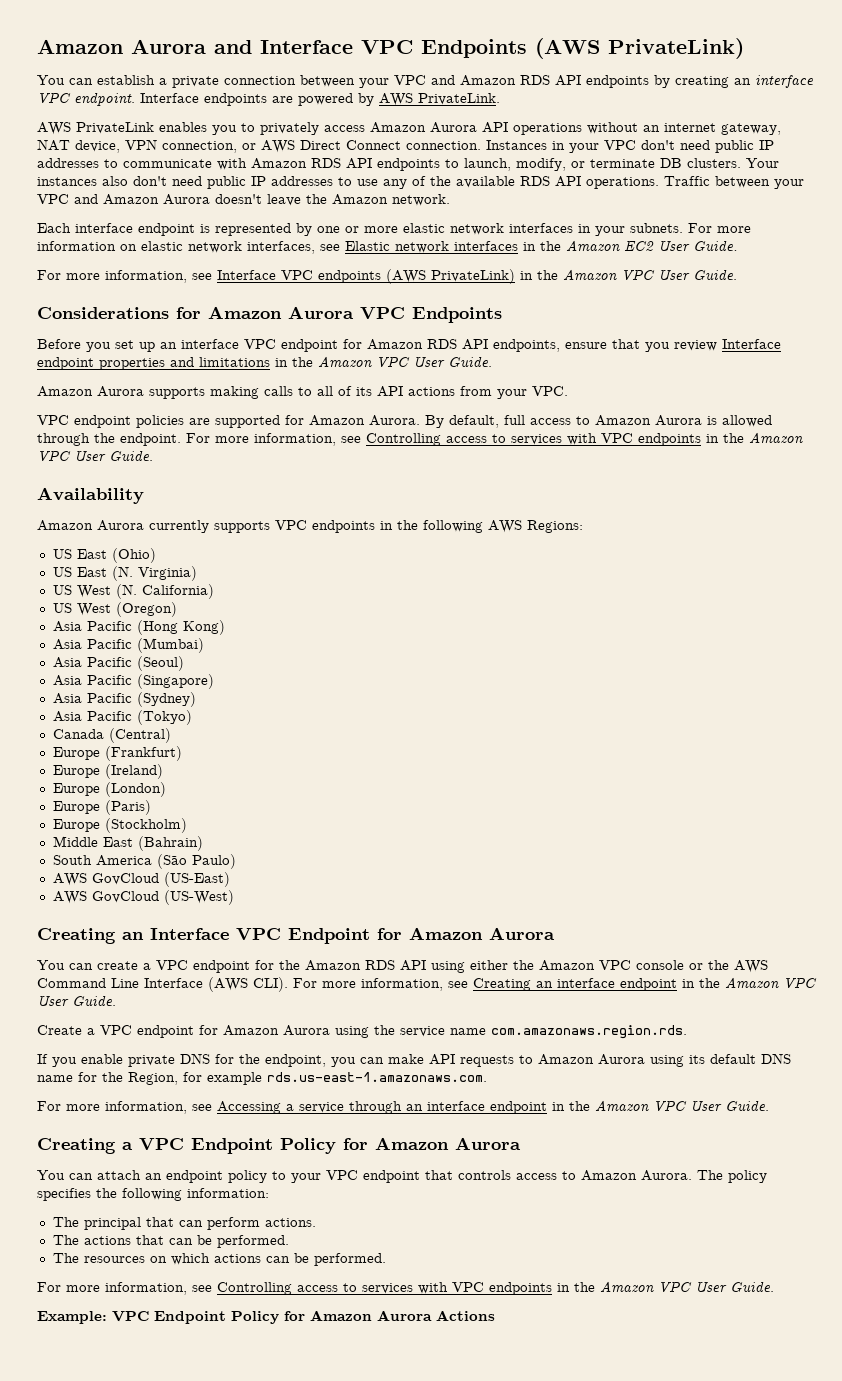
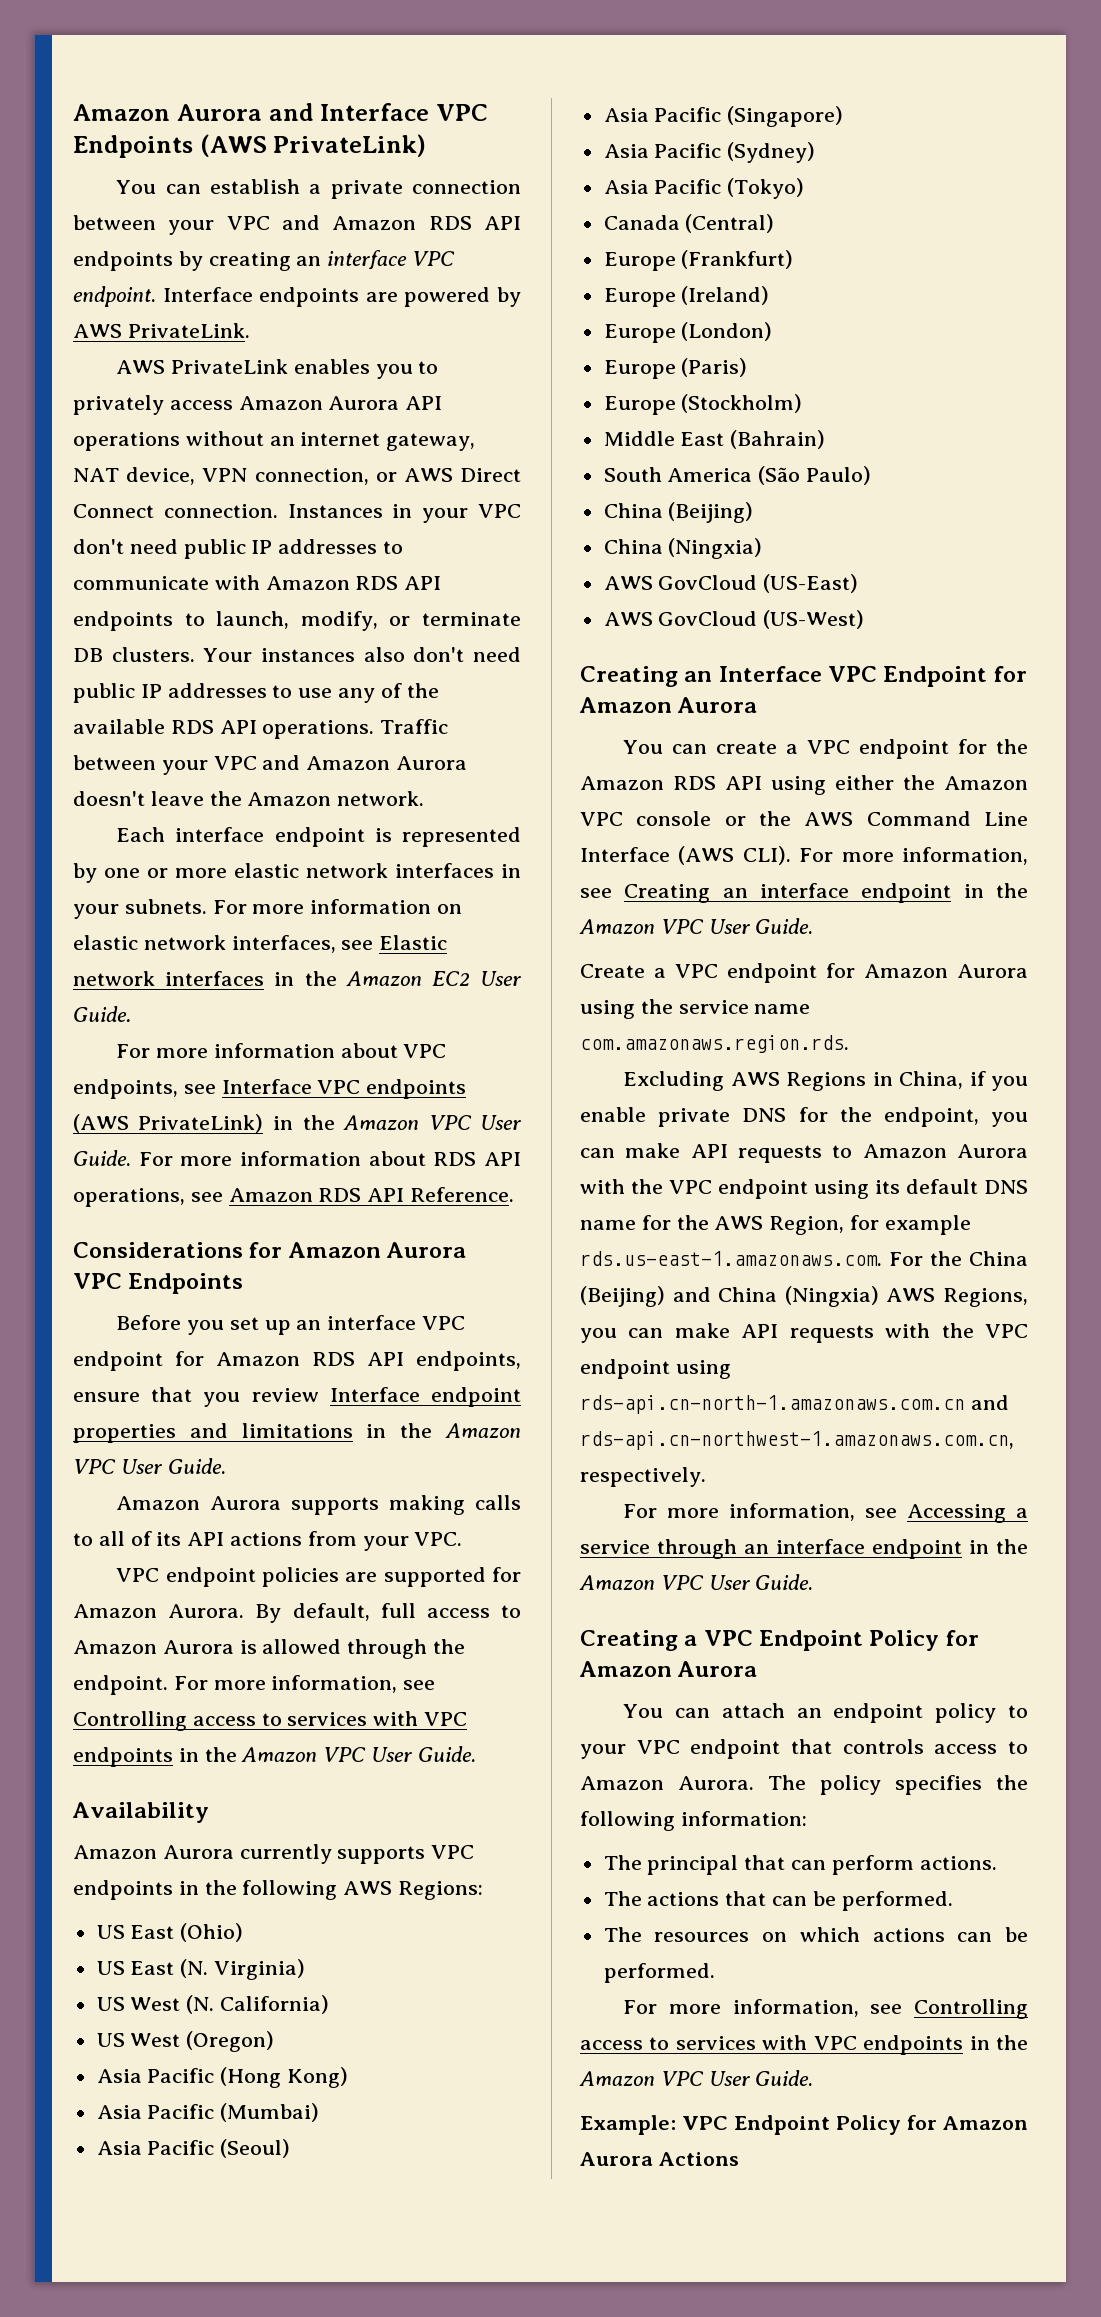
- For more information, see Interface VPC endpoints (AWS PrivateLink) in the Amazon VPC User Guide.
+ For more information about VPC endpoints, see Interface VPC endpoints (AWS PrivateLink) in the Amazon VPC User Guide. For more information about RDS API operations, see Amazon RDS API Reference.
  South America (São Paulo)
+ China (Beijing)
+ China (Ningxia)
- If you enable private DNS for the endpoint, you can make API requests to Amazon Aurora using its default DNS name for the Region, for example rds.us-east-1.amazonaws.com.
+ Excluding AWS Regions in China, if you enable private DNS for the endpoint, you can make API requests to Amazon Aurora with the VPC endpoint using its default DNS name for the AWS Region, for example rds.us-east-1.amazonaws.com. For the China (Beijing) and China (Ningxia) AWS Regions, you can make API requests with the VPC endpoint using rds-api.cn-north-1.amazonaws.com.cn and rds-api.cn-northwest-1.amazonaws.com.cn, respectively.

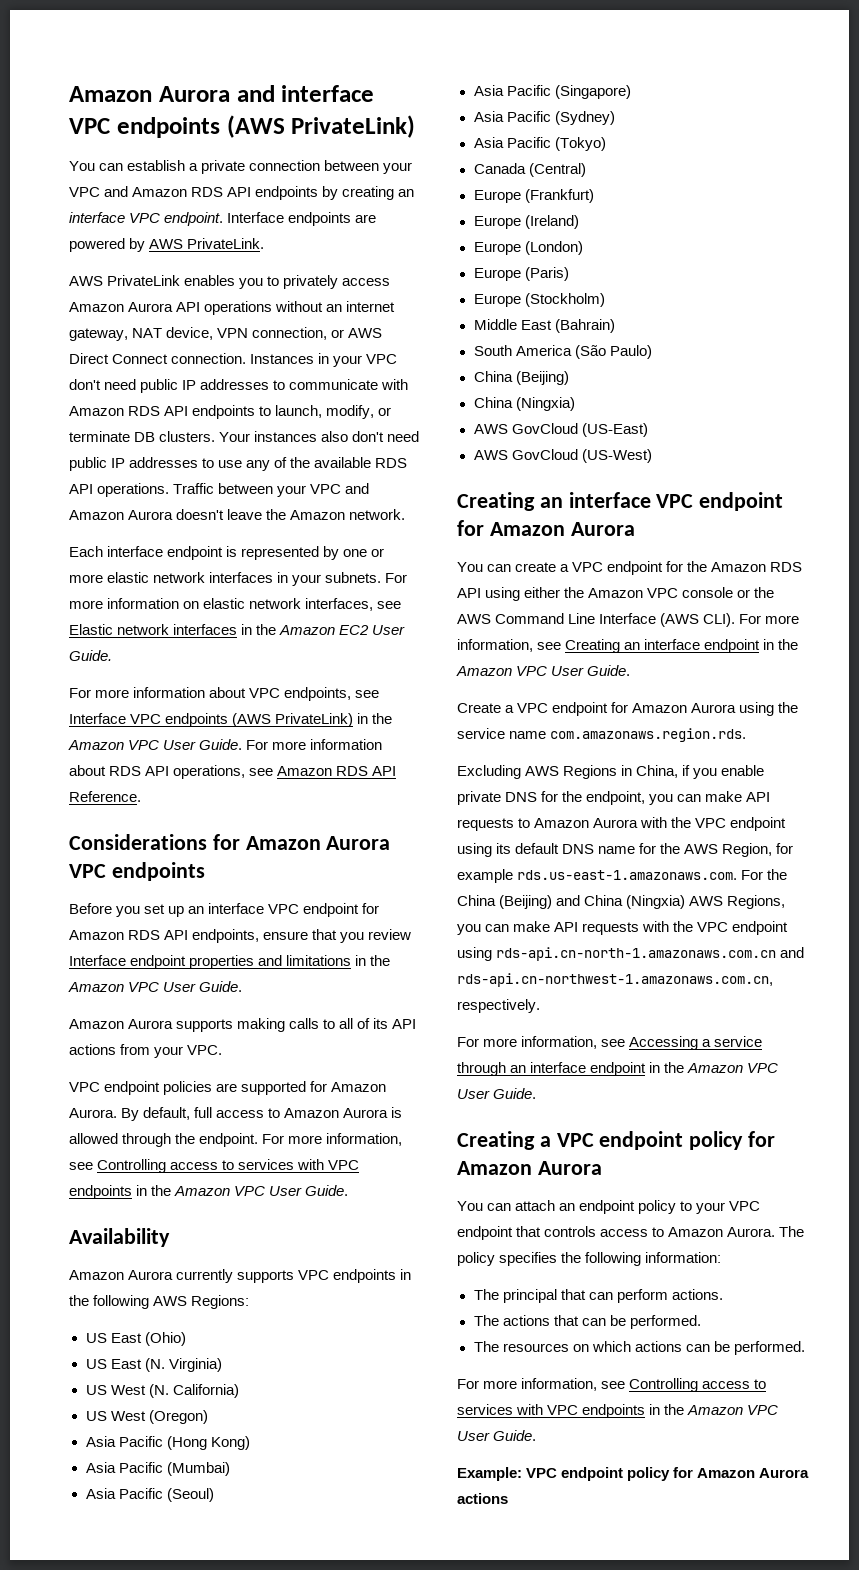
- Amazon Aurora and Interface VPC Endpoints (AWS PrivateLink)
+ Amazon Aurora and interface VPC endpoints (AWS PrivateLink)
- Considerations for Amazon Aurora VPC Endpoints
+ Considerations for Amazon Aurora VPC endpoints
- Creating an Interface VPC Endpoint for Amazon Aurora
+ Creating an interface VPC endpoint for Amazon Aurora
- Creating a VPC Endpoint Policy for Amazon Aurora
+ Creating a VPC endpoint policy for Amazon Aurora
- Example: VPC Endpoint Policy for Amazon Aurora Actions
+ Example: VPC endpoint policy for Amazon Aurora actions

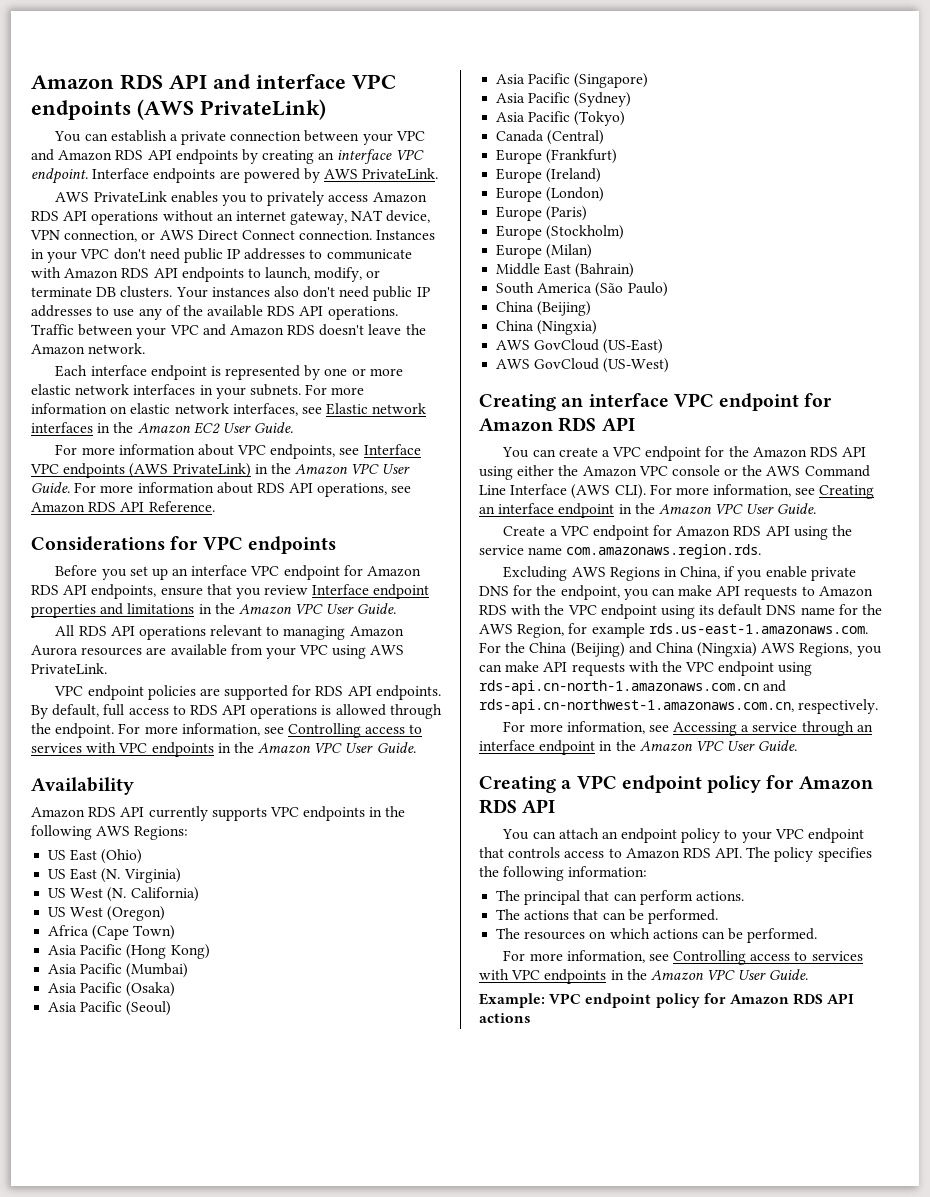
- Amazon Aurora and interface VPC endpoints (AWS PrivateLink)
+ Amazon RDS API and interface VPC endpoints (AWS PrivateLink)
- AWS PrivateLink enables you to privately access Amazon Aurora API operations without an internet gateway, NAT device, VPN connection, or AWS Direct Connect connection.
+ AWS PrivateLink enables you to privately access Amazon RDS API operations without an internet gateway, NAT device, VPN connection, or AWS Direct Connect connection.
- Traffic between your VPC and Amazon Aurora doesn't leave the Amazon network.
+ Traffic between your VPC and Amazon RDS doesn't leave the Amazon network.
- Considerations for Amazon Aurora VPC endpoints
+ Considerations for VPC endpoints
- Amazon Aurora supports making calls to all of its API actions from your VPC.
+ All RDS API operations relevant to managing Amazon Aurora resources are available from your VPC using AWS PrivateLink.
- VPC endpoint policies are supported for Amazon Aurora.
+ VPC endpoint policies are supported for RDS API endpoints.
- By default, full access to Amazon Aurora is allowed through the endpoint.
+ By default, full access to RDS API operations is allowed through the endpoint.
- Amazon Aurora currently supports VPC endpoints in the following AWS Regions:
+ Amazon RDS API currently supports VPC endpoints in the following AWS Regions:
+ Africa (Cape Town)
+ Asia Pacific (Osaka)
+ Europe (Milan)
- Creating an interface VPC endpoint for Amazon Aurora
+ Creating an interface VPC endpoint for Amazon RDS API
- Create a VPC endpoint for Amazon Aurora using the service name com.amazonaws.region.rds.
+ Create a VPC endpoint for Amazon RDS API using the service name com.amazonaws.region.rds.
- Excluding AWS Regions in China, if you enable private DNS for the endpoint, you can make API requests to Amazon Aurora with the VPC endpoint using its default DNS name for the AWS Region, for example rds.us-east-1.amazonaws.com. For the China (Beijing) and China (Ningxia) AWS Regions, you can make API requests with the VPC endpoint using rds-api.cn-north-1.amazonaws.com.cn and rds-api.cn-northwest-1.amazonaws.com.cn, respectively.
+ Excluding AWS Regions in China, if you enable private DNS for the endpoint, you can make API requests to Amazon RDS with the VPC endpoint using its default DNS name for the AWS Region, for example rds.us-east-1.amazonaws.com. For the China (Beijing) and China (Ningxia) AWS Regions, you can make API requests with the VPC endpoint using rds-api.cn-north-1.amazonaws.com.cn and rds-api.cn-northwest-1.amazonaws.com.cn, respectively.
- Creating a VPC endpoint policy for Amazon Aurora
+ Creating a VPC endpoint policy for Amazon RDS API
- You can attach an endpoint policy to your VPC endpoint that controls access to Amazon Aurora. The policy specifies the following information:
+ You can attach an endpoint policy to your VPC endpoint that controls access to Amazon RDS API. The policy specifies the following information:
- Example: VPC endpoint policy for Amazon Aurora actions
+ Example: VPC endpoint policy for Amazon RDS API actions

